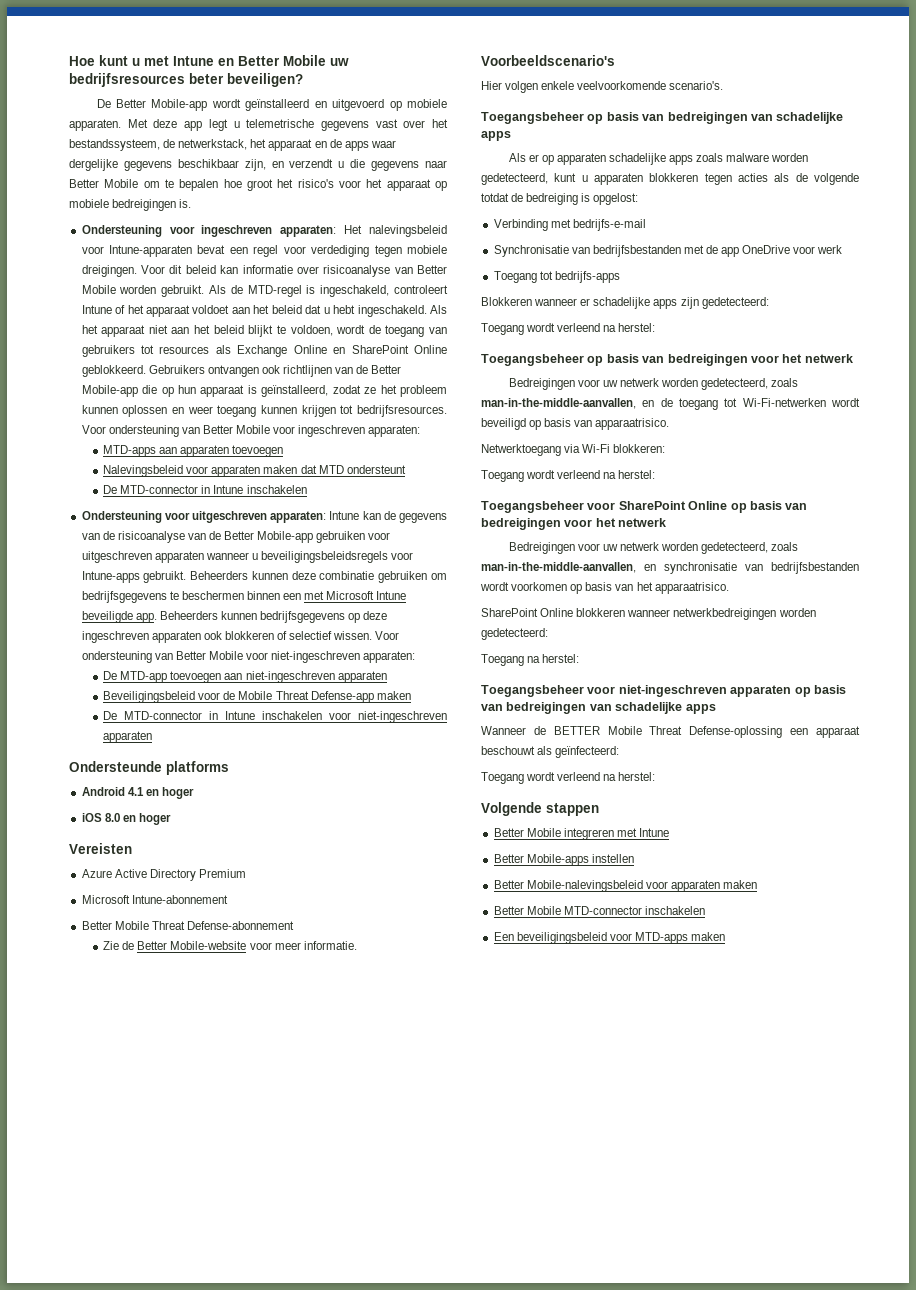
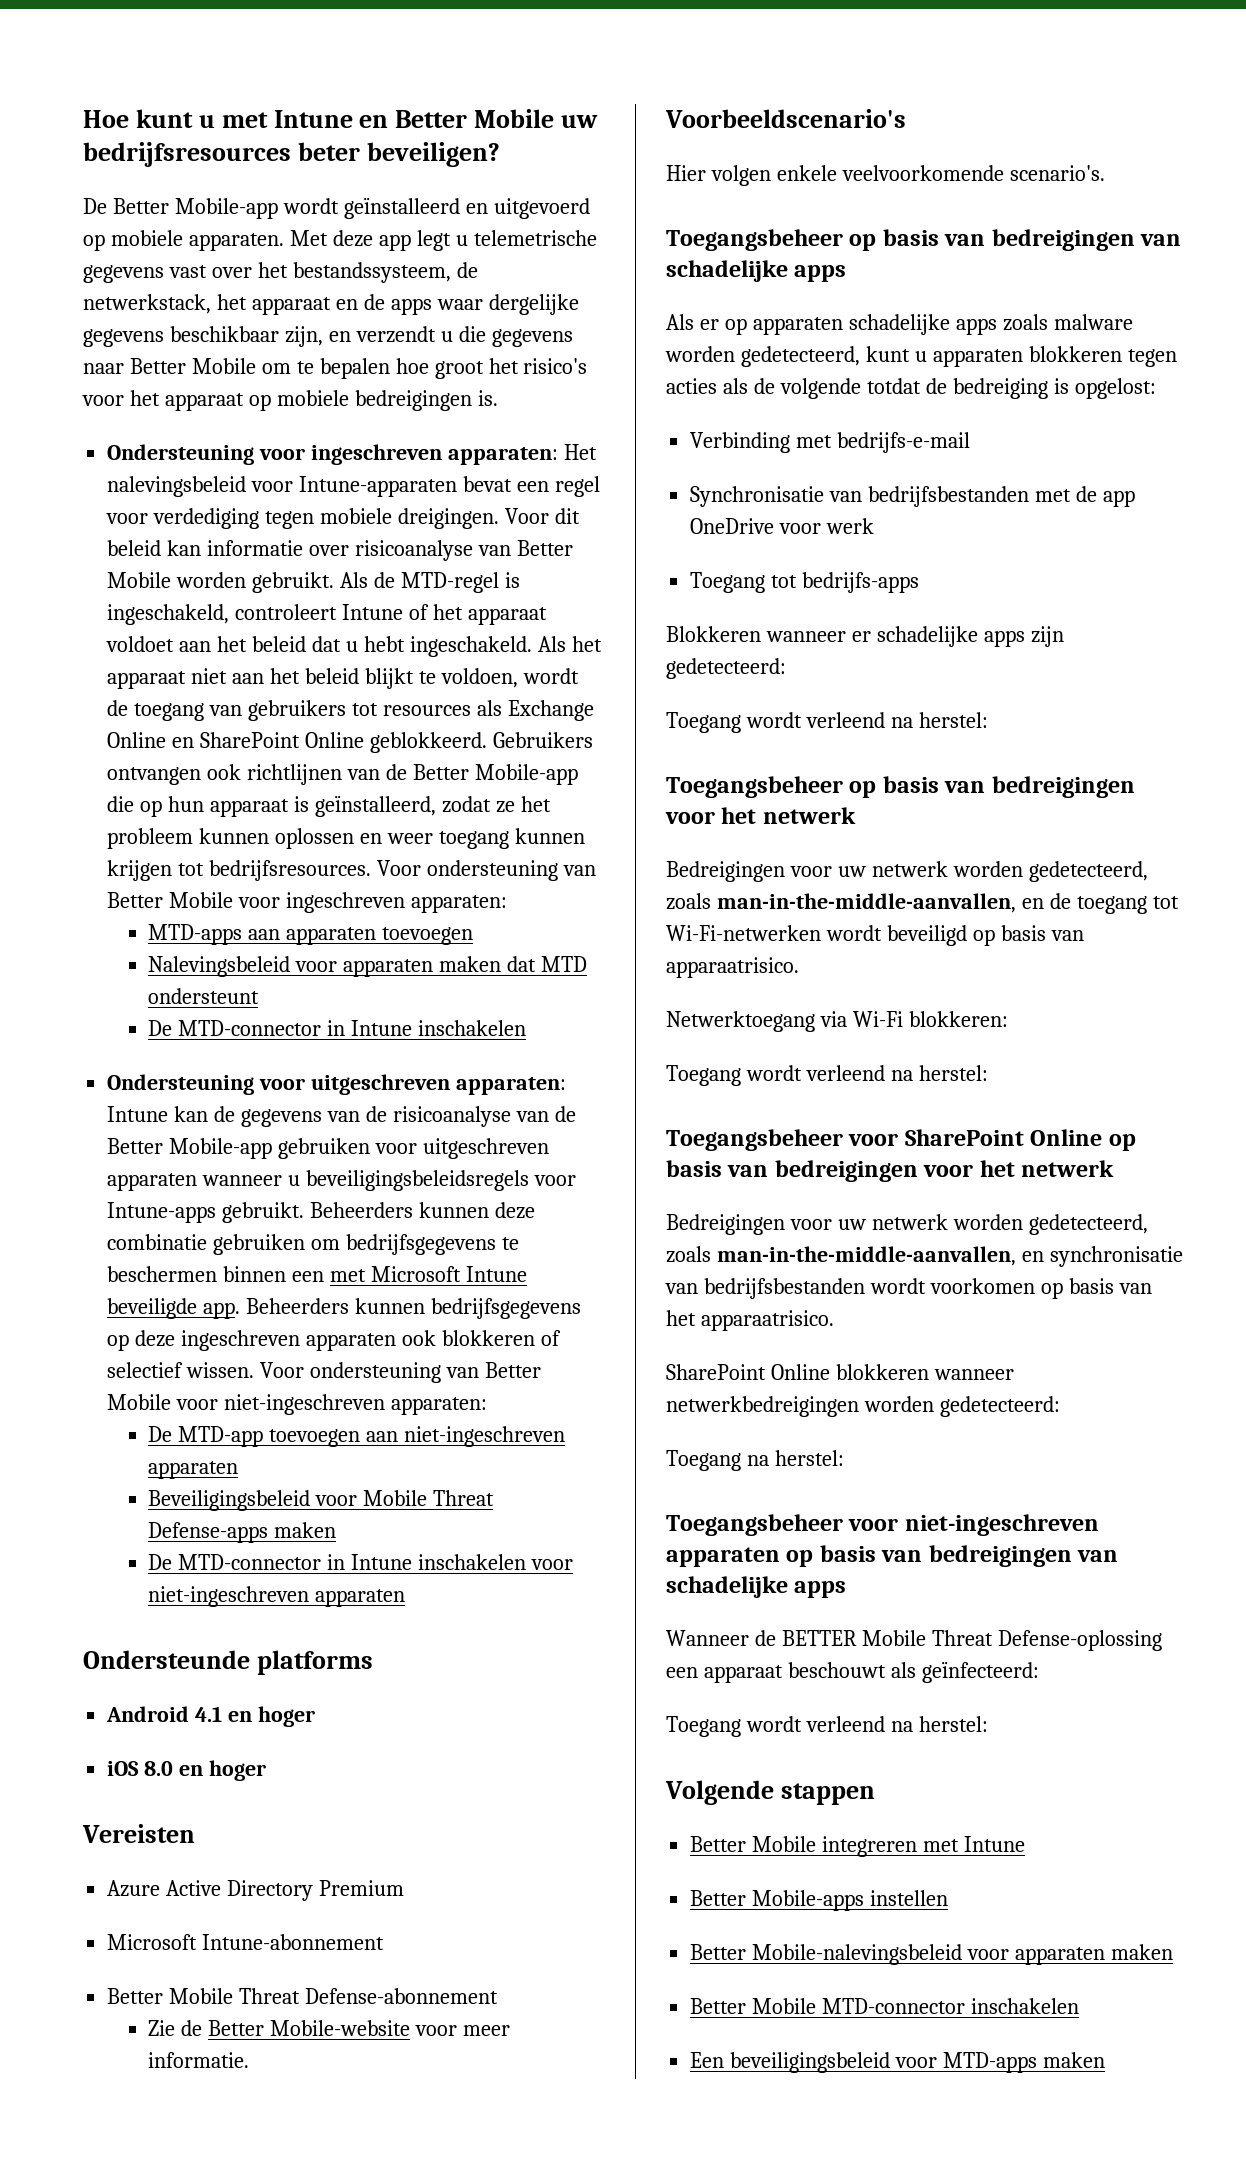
- Beveiligingsbeleid voor de Mobile Threat Defense-app maken
+ Beveiligingsbeleid voor Mobile Threat Defense-apps maken

